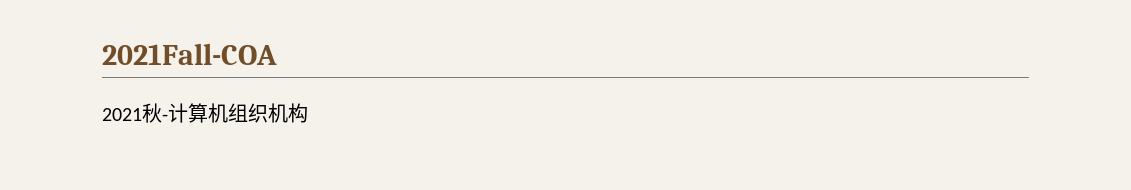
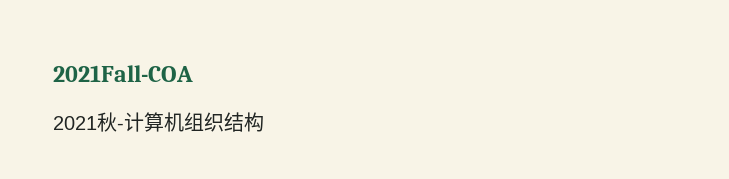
- 2021秋-计算机组织机构
+ 2021秋-计算机组织结构

